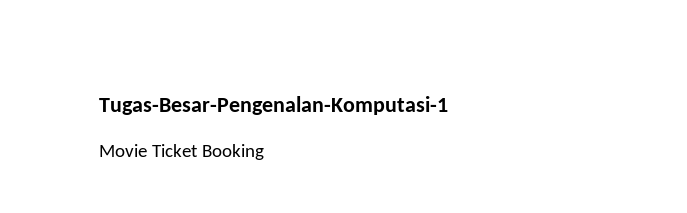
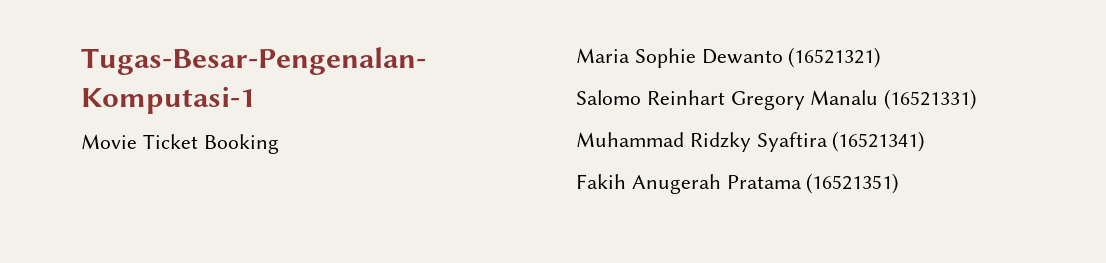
+ Maria Sophie Dewanto (16521321)
+ Salomo Reinhart Gregory Manalu (16521331)
+ Muhammad Ridzky Syaftira (16521341)
+ Fakih Anugerah Pratama (16521351)

